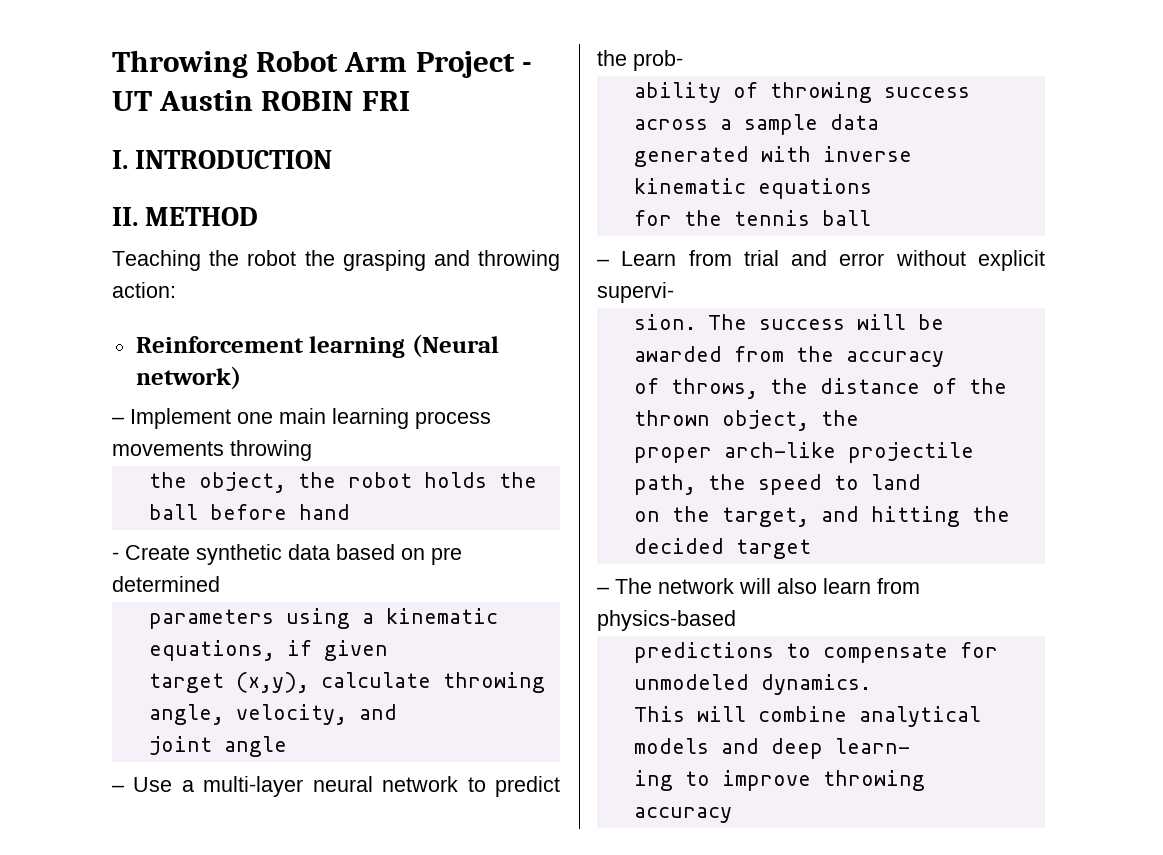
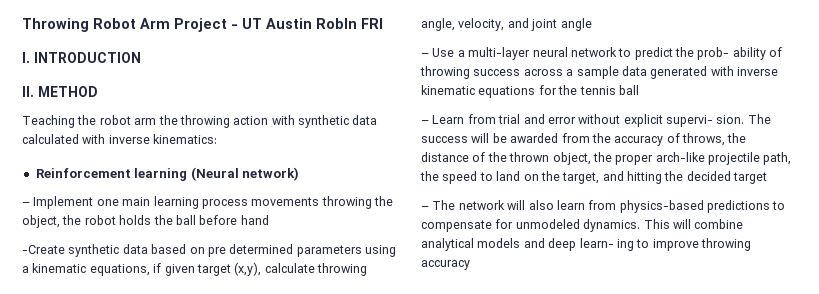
- Throwing Robot Arm Project - UT Austin ROBIN FRI
+ Throwing Robot Arm Project - UT Austin RobIn FRI
- Teaching the robot the grasping and throwing action:
+ Teaching the robot arm the throwing action with synthetic data calculated with inverse kinematics:
- – Implement one main learning process movements throwing
- the object, the robot holds the ball before hand
+ – Implement one main learning process movements throwing the object, the robot holds the ball before hand
- - Create synthetic data based on pre determined
- parameters using a kinematic equations, if given
- target (x,y), calculate throwing angle, velocity, and
- joint angle
+ -Create synthetic data based on pre determined parameters using a kinematic equations, if given target (x,y), calculate throwing angle, velocity, and joint angle
- – Use a multi-layer neural network to predict the prob-
- ability of throwing success across a sample data
- generated with inverse kinematic equations
- for the tennis ball
+ – Use a multi-layer neural network to predict the prob- ability of throwing success across a sample data generated with inverse kinematic equations for the tennis ball
- – Learn from trial and error without explicit supervi-
- sion.
+ – Learn from trial and error without explicit supervi- sion.
- The success will be awarded from the accuracy
- of throws, the distance of the thrown object, the
- proper arch-like projectile path, the speed to land
- on the target, and hitting the decided target
+ The success will be awarded from the accuracy of throws, the distance of the thrown object, the proper arch-like projectile path, the speed to land on the target, and hitting the decided target
- – The network will also learn from physics-based
- predictions to compensate for unmodeled dynamics.
- This will combine analytical models and deep learn-
- ing to improve throwing accuracy
+ – The network will also learn from physics-based predictions to compensate for unmodeled dynamics. This will combine analytical models and deep learn- ing to improve throwing accuracy

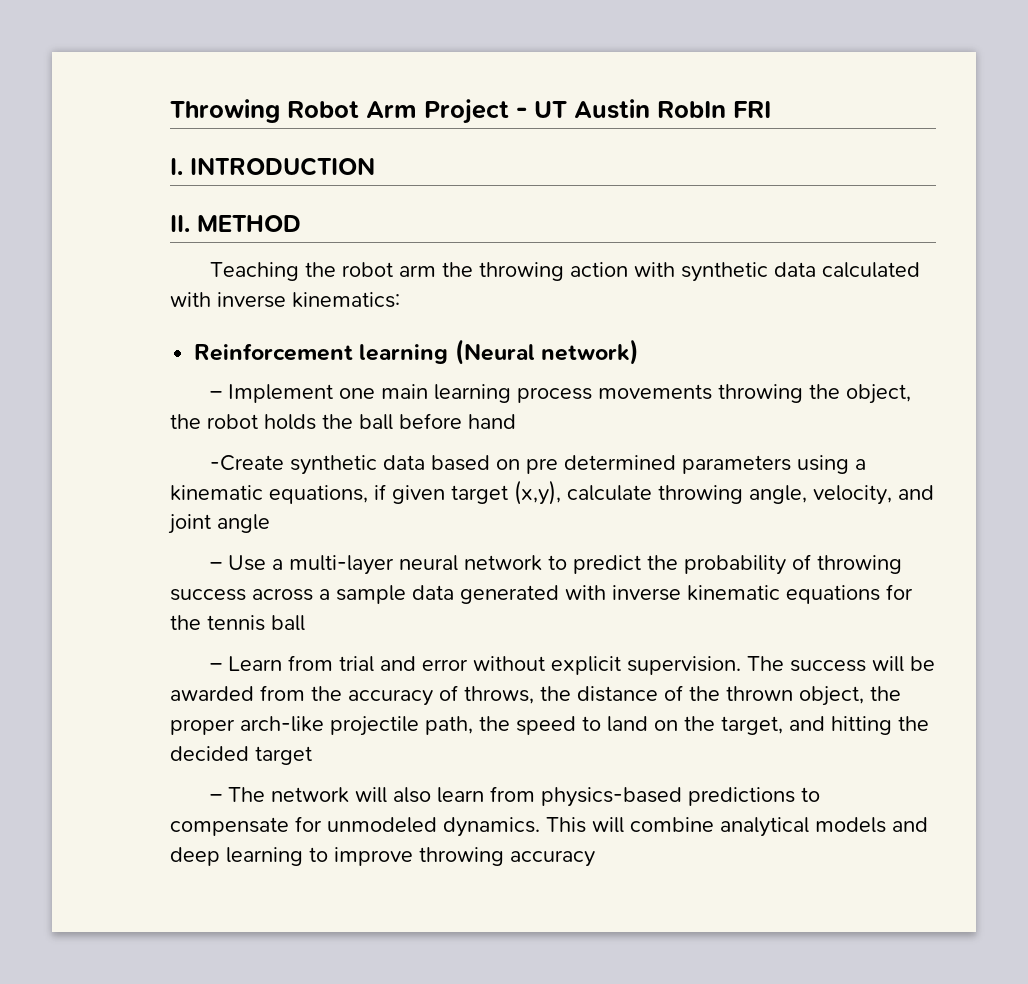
- – Use a multi-layer neural network to predict the prob- ability of throwing success across a sample data generated with inverse kinematic equations for the tennis ball
+ – Use a multi-layer neural network to predict the probability of throwing success across a sample data generated with inverse kinematic equations for the tennis ball
- – Learn from trial and error without explicit supervi- sion.
+ – Learn from trial and error without explicit supervision.
- This will combine analytical models and deep learn- ing to improve throwing accuracy
+ This will combine analytical models and deep learning to improve throwing accuracy

